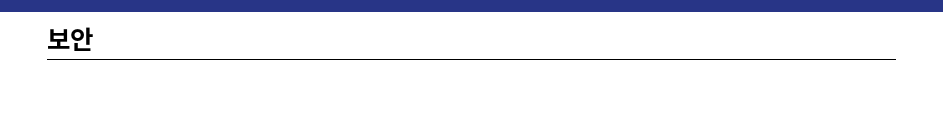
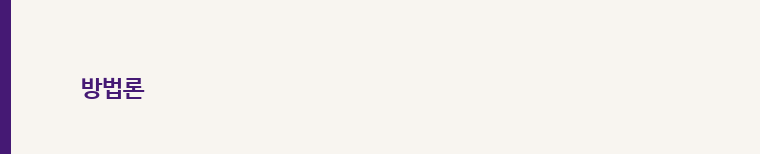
- 보안
+ 방법론

